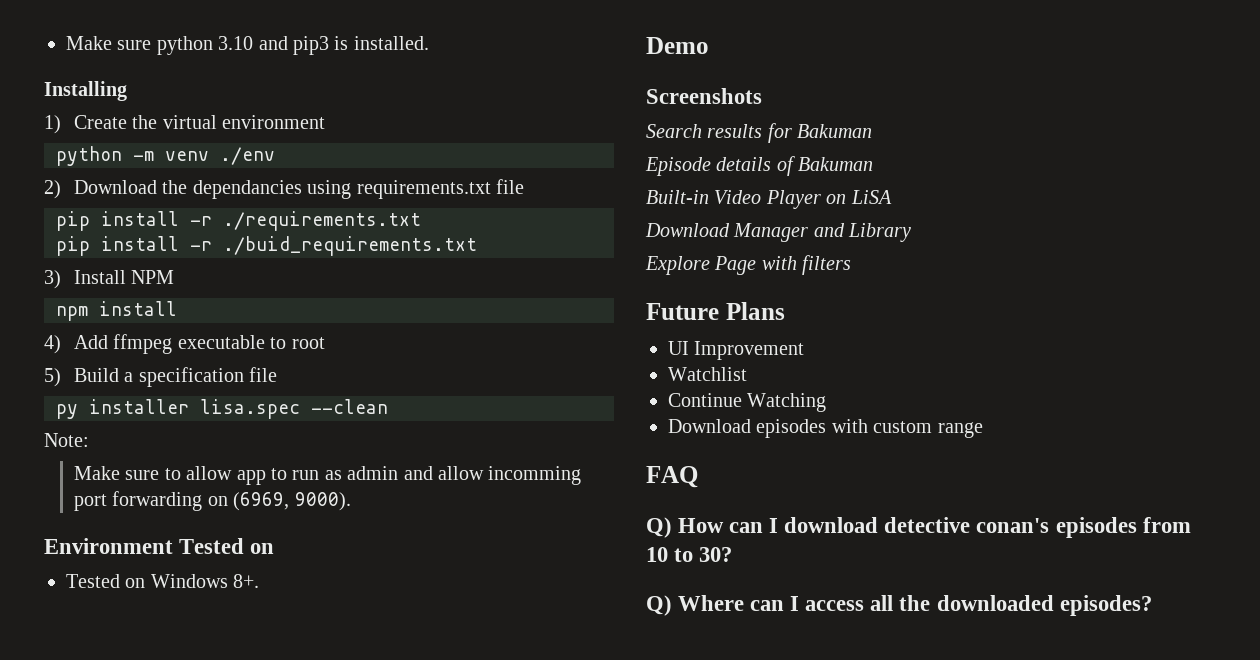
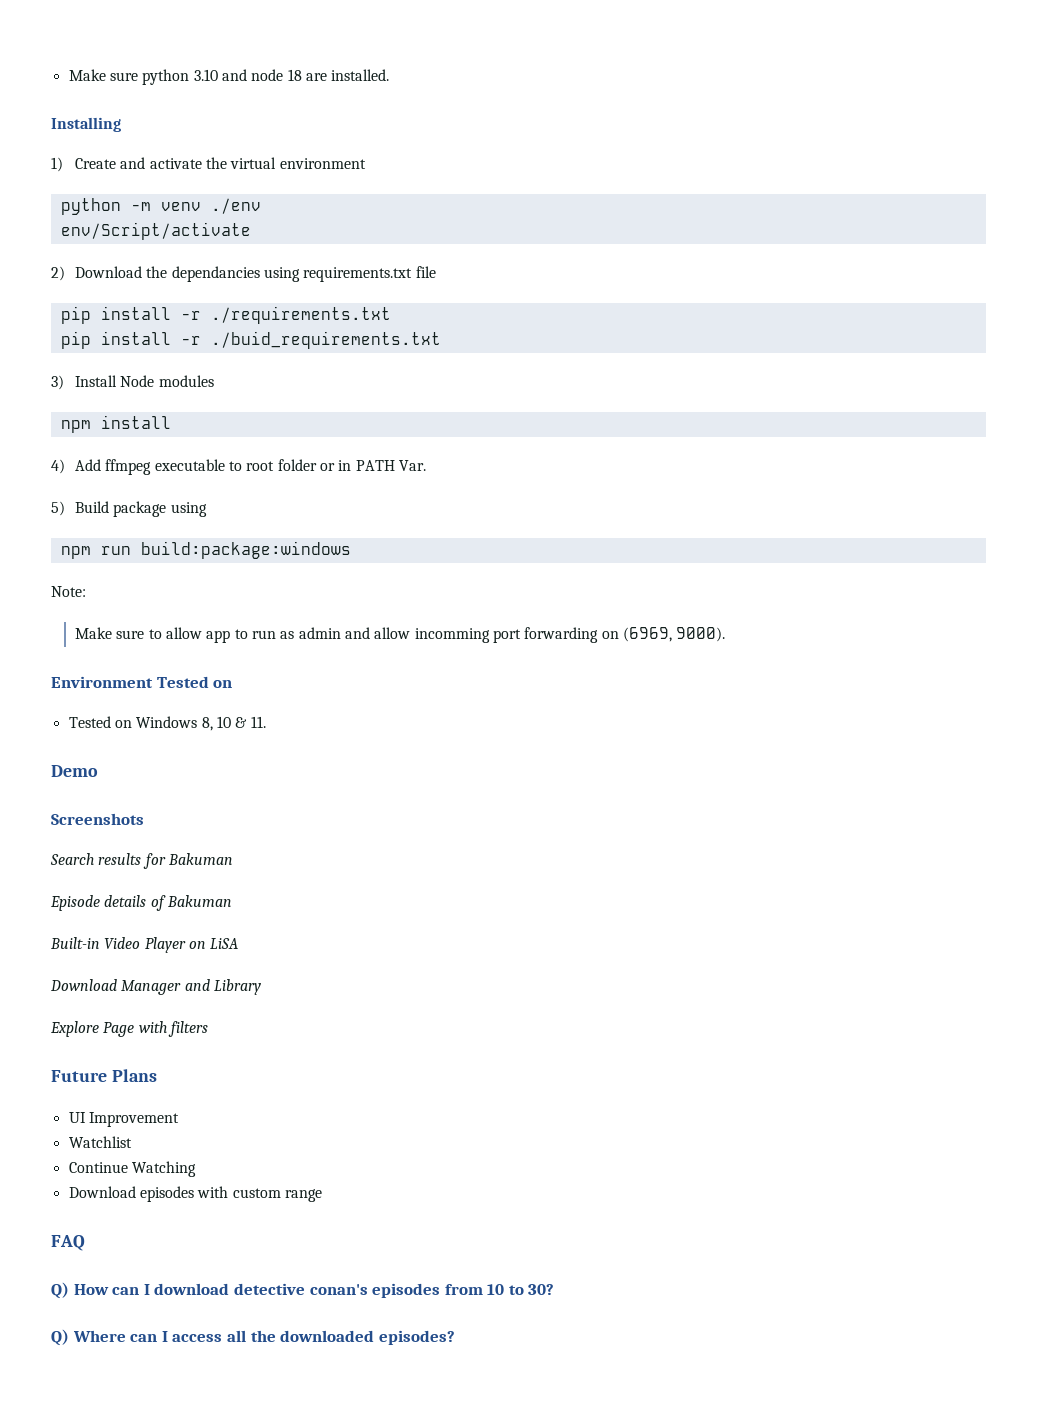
- Make sure python 3.10 and pip3 is installed.
+ Make sure python 3.10 and node 18 are installed.
- 1) Create the virtual environment
+ 1) Create and activate the virtual environment
+ env/Script/activate
- 3) Install NPM
+ 3) Install Node modules
- 4) Add ffmpeg executable to root
- 5) Build a specification file
- py installer lisa.spec --clean
+ 4) Add ffmpeg executable to root folder or in PATH Var.
+ 5) Build package using
+ npm run build:package:windows
- Tested on Windows 8+.
+ Tested on Windows 8, 10 & 11.

